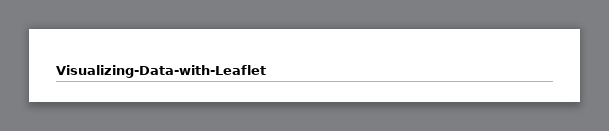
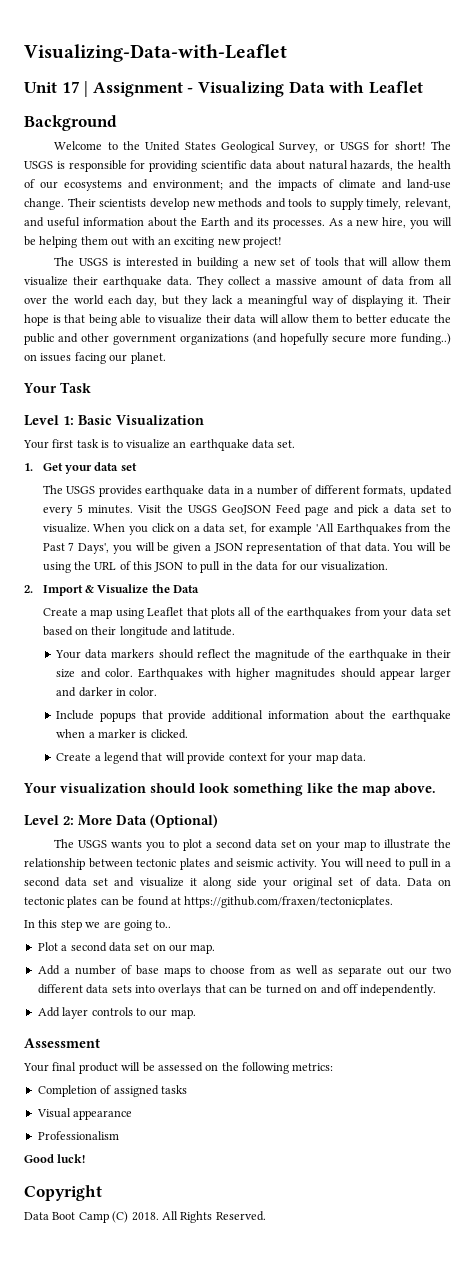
+ Unit 17 | Assignment - Visualizing Data with Leaflet
+ Background
+ Welcome to the United States Geological Survey, or USGS for short! The USGS is responsible for providing scientific data about natural hazards, the health of our ecosystems and environment; and the impacts of climate and land-use change. Their scientists develop new methods and tools to supply timely, relevant, and useful information about the Earth and its processes. As a new hire, you will be helping them out with an exciting new project!
+ The USGS is interested in building a new set of tools that will allow them visualize their earthquake data. They collect a massive amount of data from all over the world each day, but they lack a meaningful way of displaying it. Their hope is that being able to visualize their data will allow them to better educate the public and other government organizations (and hopefully secure more funding..) on issues facing our planet.
+ Your Task
+ Level 1: Basic Visualization
+ Your first task is to visualize an earthquake data set.
+ 1. Get your data set
+ The USGS provides earthquake data in a number of different formats, updated every 5 minutes. Visit the USGS GeoJSON Feed page and pick a data set to visualize. When you click on a data set, for example 'All Earthquakes from the Past 7 Days', you will be given a JSON representation of that data. You will be using the URL of this JSON to pull in the data for our visualization.
+ 2. Import & Visualize the Data
+ Create a map using Leaflet that plots all of the earthquakes from your data set based on their longitude and latitude.
+ Your data markers should reflect the magnitude of the earthquake in their size and color. Earthquakes with higher magnitudes should appear larger and darker in color.
+ Include popups that provide additional information about the earthquake when a marker is clicked.
+ Create a legend that will provide context for your map data.
+ Your visualization should look something like the map above.
+ Level 2: More Data (Optional)
+ The USGS wants you to plot a second data set on your map to illustrate the relationship between tectonic plates and seismic activity. You will need to pull in a second data set and visualize it along side your original set of data. Data on tectonic plates can be found at https://github.com/fraxen/tectonicplates.
+ In this step we are going to..
+ Plot a second data set on our map.
+ Add a number of base maps to choose from as well as separate out our two different data sets into overlays that can be turned on and off independently.
+ Add layer controls to our map.
+ Assessment
+ Your final product will be assessed on the following metrics:
+ Completion of assigned tasks
+ Visual appearance
+ Professionalism
+ Good luck!
+ Copyright
+ Data Boot Camp (C) 2018. All Rights Reserved.

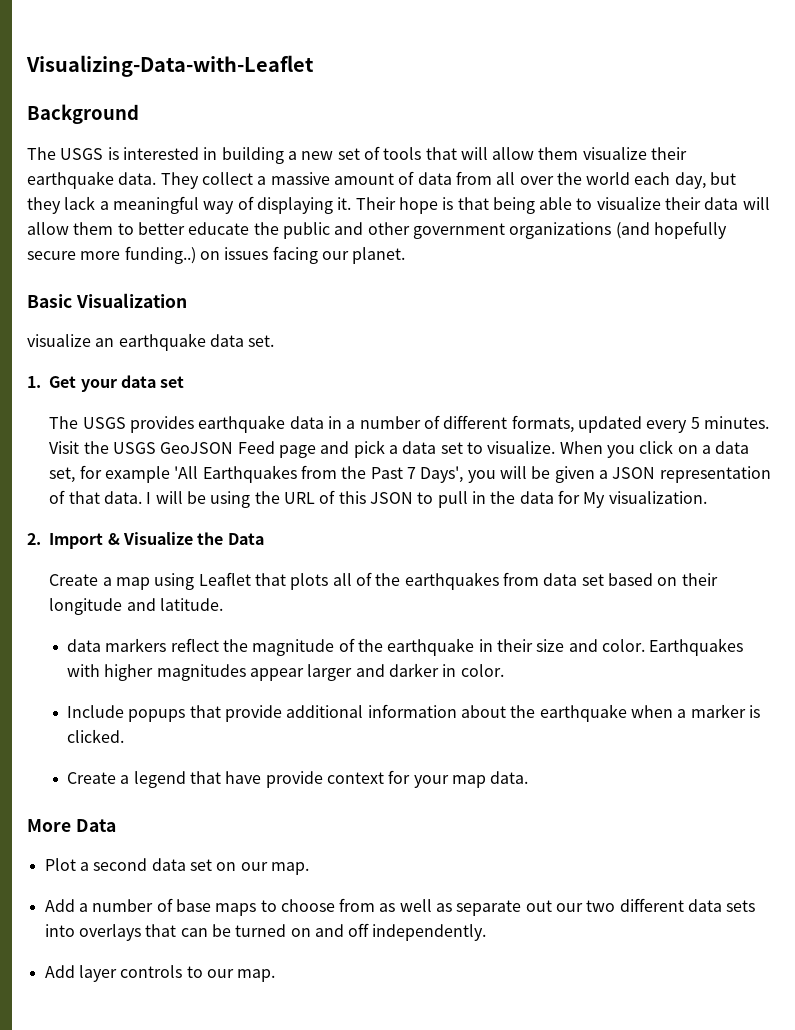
- Unit 17 | Assignment - Visualizing Data with Leaflet
  Background
- Welcome to the United States Geological Survey, or USGS for short! The USGS is responsible for providing scientific data about natural hazards, the health of our ecosystems and environment; and the impacts of climate and land-use change. Their scientists develop new methods and tools to supply timely, relevant, and useful information about the Earth and its processes. As a new hire, you will be helping them out with an exciting new project!
- Your Task
- Level 1: Basic Visualization
- Your first task is to visualize an earthquake data set.
+ Basic Visualization
+ visualize an earthquake data set.
- You will be using the URL of this JSON to pull in the data for our visualization.
+ I will be using the URL of this JSON to pull in the data for My visualization.
- Create a map using Leaflet that plots all of the earthquakes from your data set based on their longitude and latitude.
+ Create a map using Leaflet that plots all of the earthquakes from data set based on their longitude and latitude.
- Your data markers should reflect the magnitude of the earthquake in their size and color.
+ data markers reflect the magnitude of the earthquake in their size and color.
- Earthquakes with higher magnitudes should appear larger and darker in color.
+ Earthquakes with higher magnitudes appear larger and darker in color.
- Create a legend that will provide context for your map data.
+ Create a legend that have provide context for your map data.
- Your visualization should look something like the map above.
- Level 2: More Data (Optional)
- The USGS wants you to plot a second data set on your map to illustrate the relationship between tectonic plates and seismic activity. You will need to pull in a second data set and visualize it along side your original set of data. Data on tectonic plates can be found at https://github.com/fraxen/tectonicplates.
- In this step we are going to..
+ More Data
- Assessment
- Your final product will be assessed on the following metrics:
- Completion of assigned tasks
- Visual appearance
- Professionalism
- Good luck!
- Copyright
- Data Boot Camp (C) 2018. All Rights Reserved.

